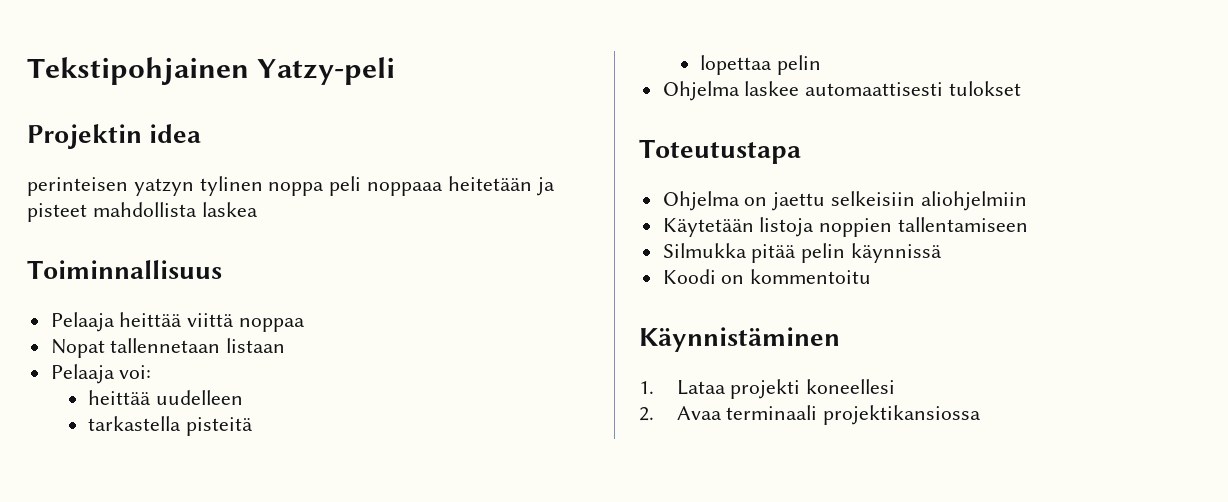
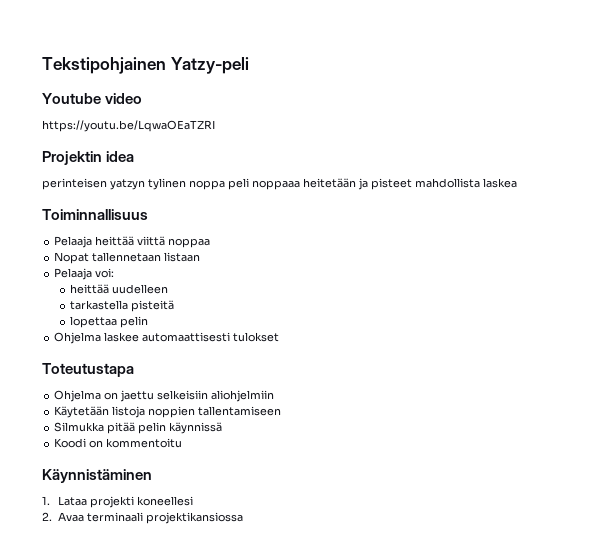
+ Youtube video
+ https://youtu.be/LqwaOEaTZRI

